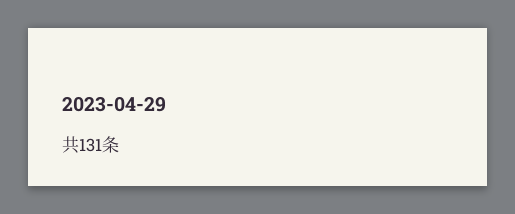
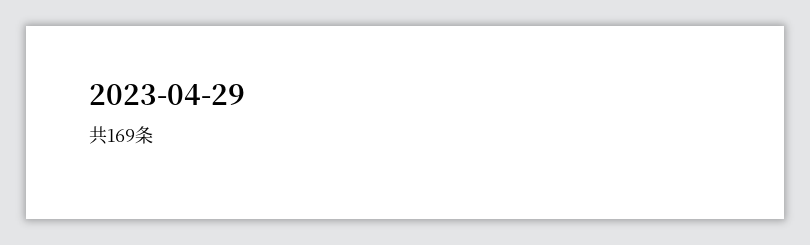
- 共131条
+ 共169条

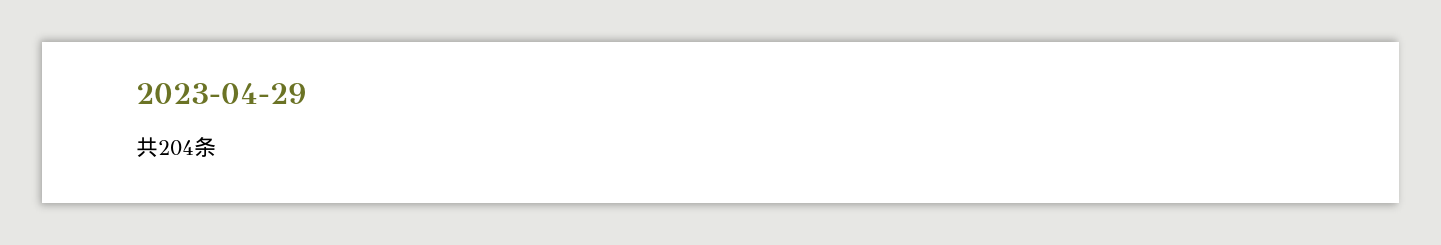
- 共169条
+ 共204条

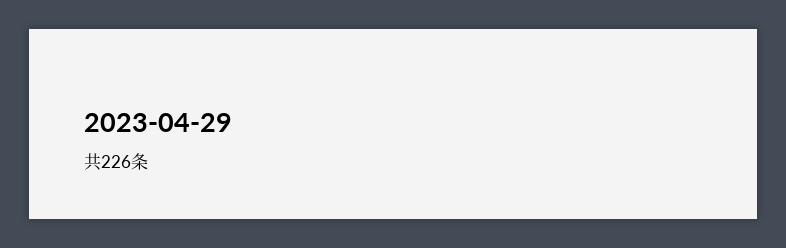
- 共204条
+ 共226条

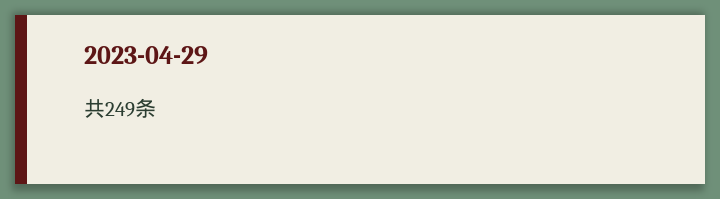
- 共226条
+ 共249条

